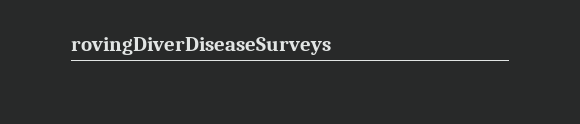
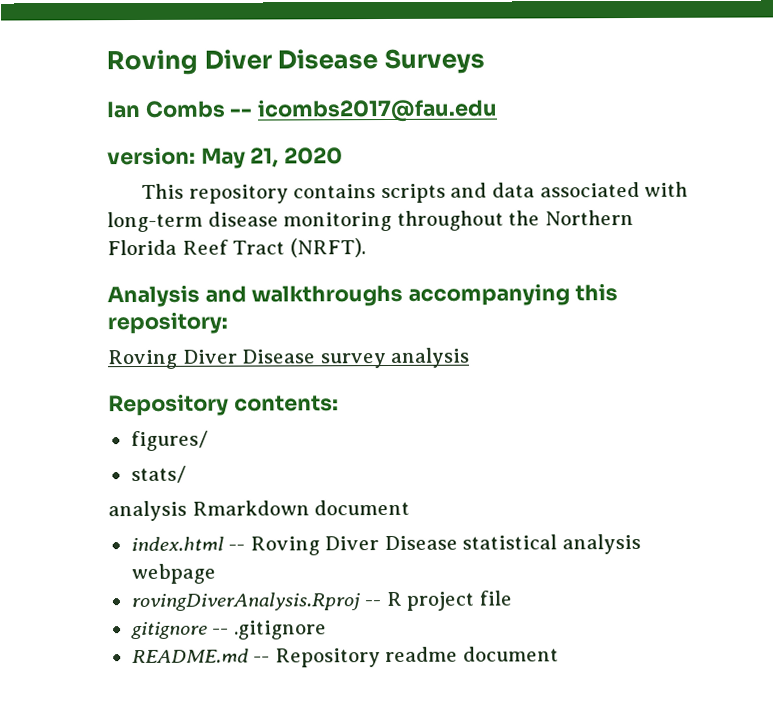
- rovingDiverDiseaseSurveys
+ Roving Diver Disease Surveys
+ Ian Combs -- icombs2017@fau.edu
+ version: May 21, 2020
+ This repository contains scripts and data associated with long-term disease monitoring throughout the Northern Florida Reef Tract (NRFT).
+ Analysis and walkthroughs accompanying this repository:
+ Roving Diver Disease survey analysis
+ Repository contents:
+ figures/
+ stats/
+ analysis Rmarkdown document
+ index.html -- Roving Diver Disease statistical analysis webpage
+ rovingDiverAnalysis.Rproj -- R project file
+ gitignore -- .gitignore
+ README.md -- Repository readme document

